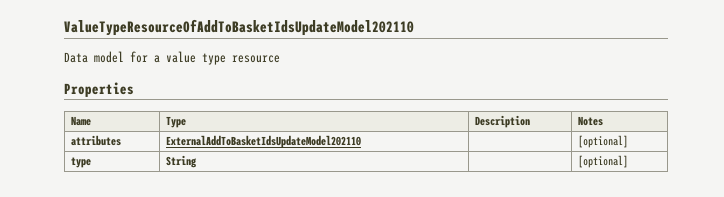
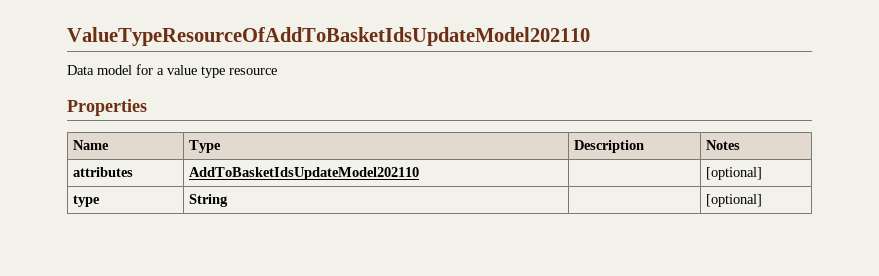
- attributes | ExternalAddToBasketIdsUpdateModel202110 | | [optional]
+ attributes | AddToBasketIdsUpdateModel202110 | | [optional]

